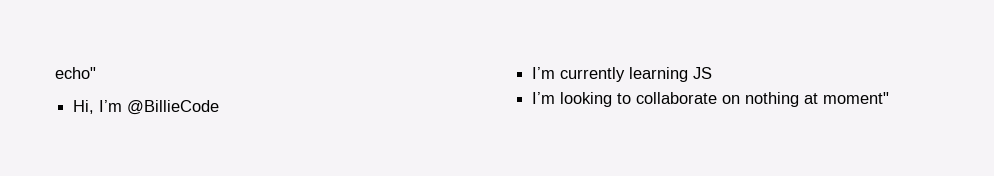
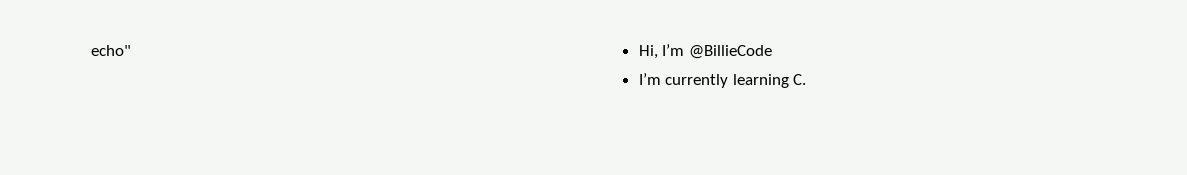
- I’m currently learning JS
- I’m looking to collaborate on nothing at moment"
+ I’m currently learning C.

